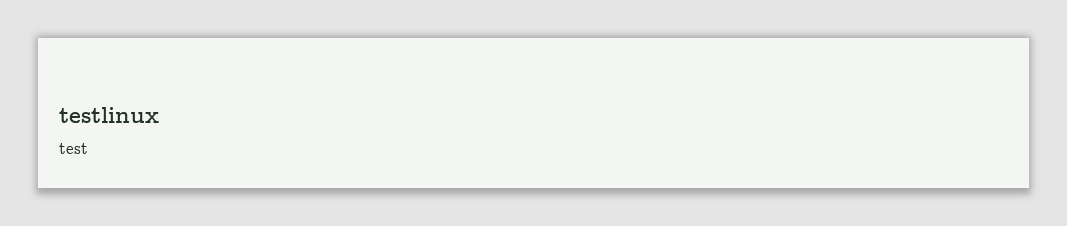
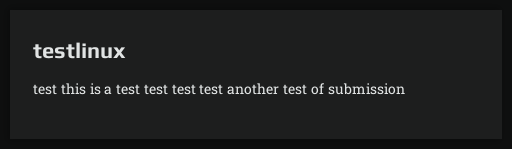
- test
+ test this is a test test test test another test of submission

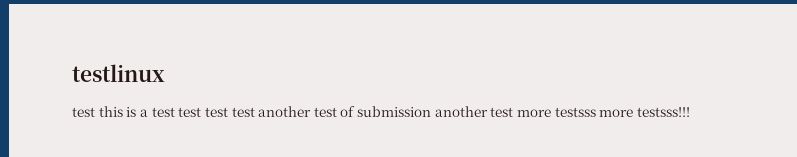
- test this is a test test test test another test of submission
+ test this is a test test test test another test of submission another test more testsss more testsss!!!

